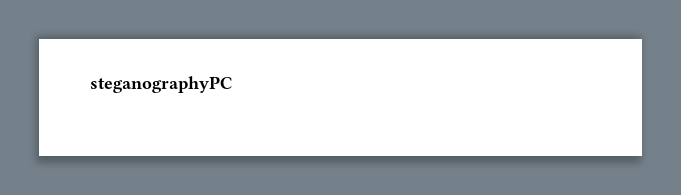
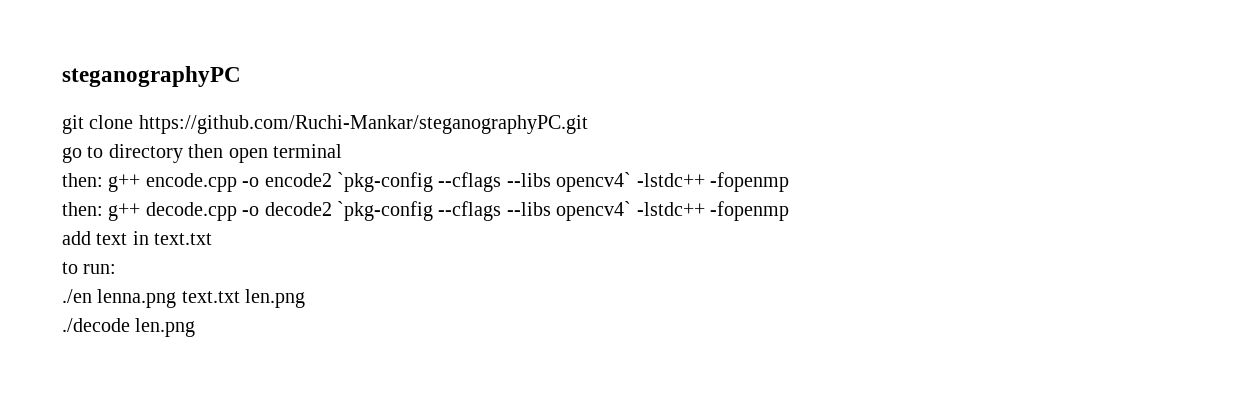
+ git clone https://github.com/Ruchi-Mankar/steganographyPC.git
+ go to directory then open terminal
+ then: g++ encode.cpp -o encode2 `pkg-config --cflags --libs opencv4` -lstdc++ -fopenmp
+ then: g++ decode.cpp -o decode2 `pkg-config --cflags --libs opencv4` -lstdc++ -fopenmp
+ add text in text.txt
+ to run:
+ ./en lenna.png text.txt len.png
+ ./decode len.png

